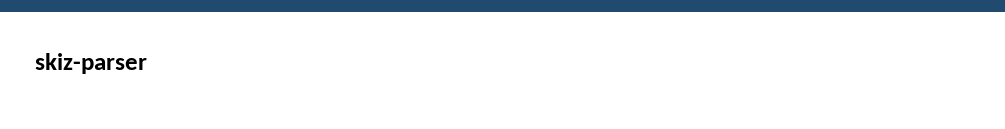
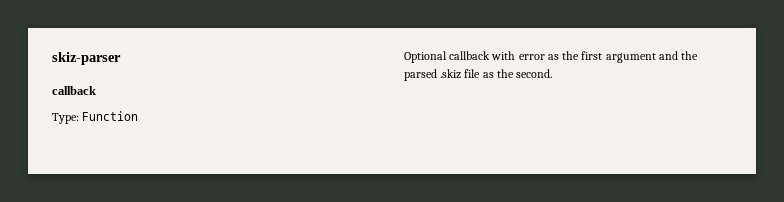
  skiz-parser
+ callback
+ Type: Function
+ Optional callback with error as the first argument and the parsed .skiz file as the second.

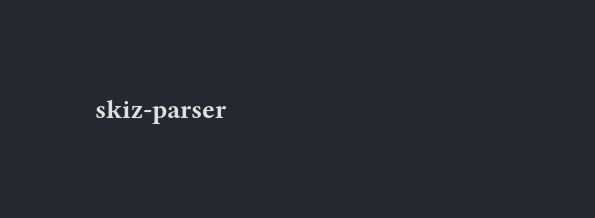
  skiz-parser
- callback
- Type: Function
- Optional callback with error as the first argument and the parsed .skiz file as the second.

